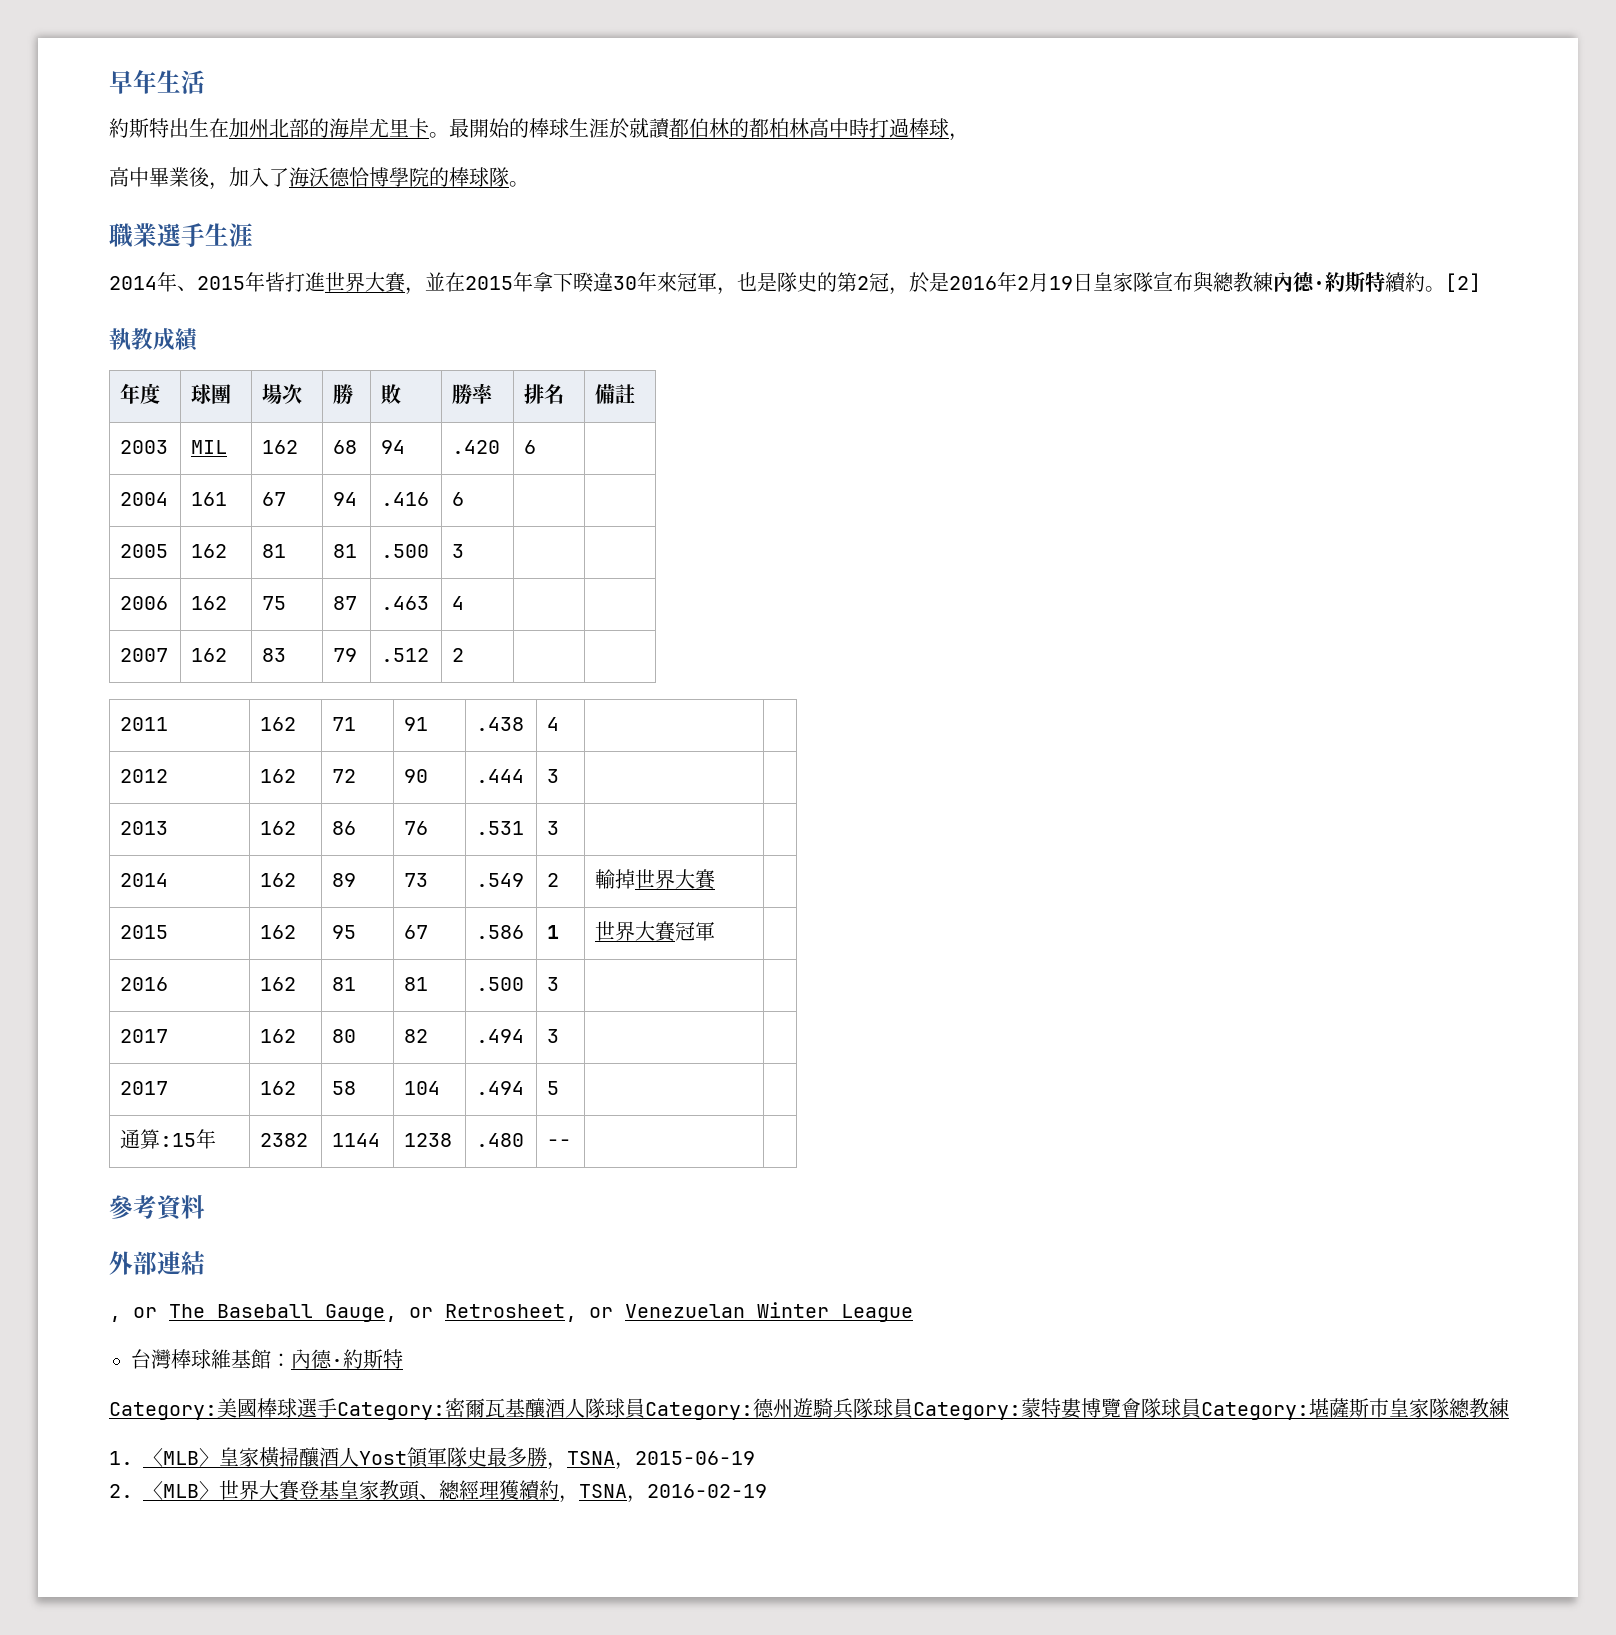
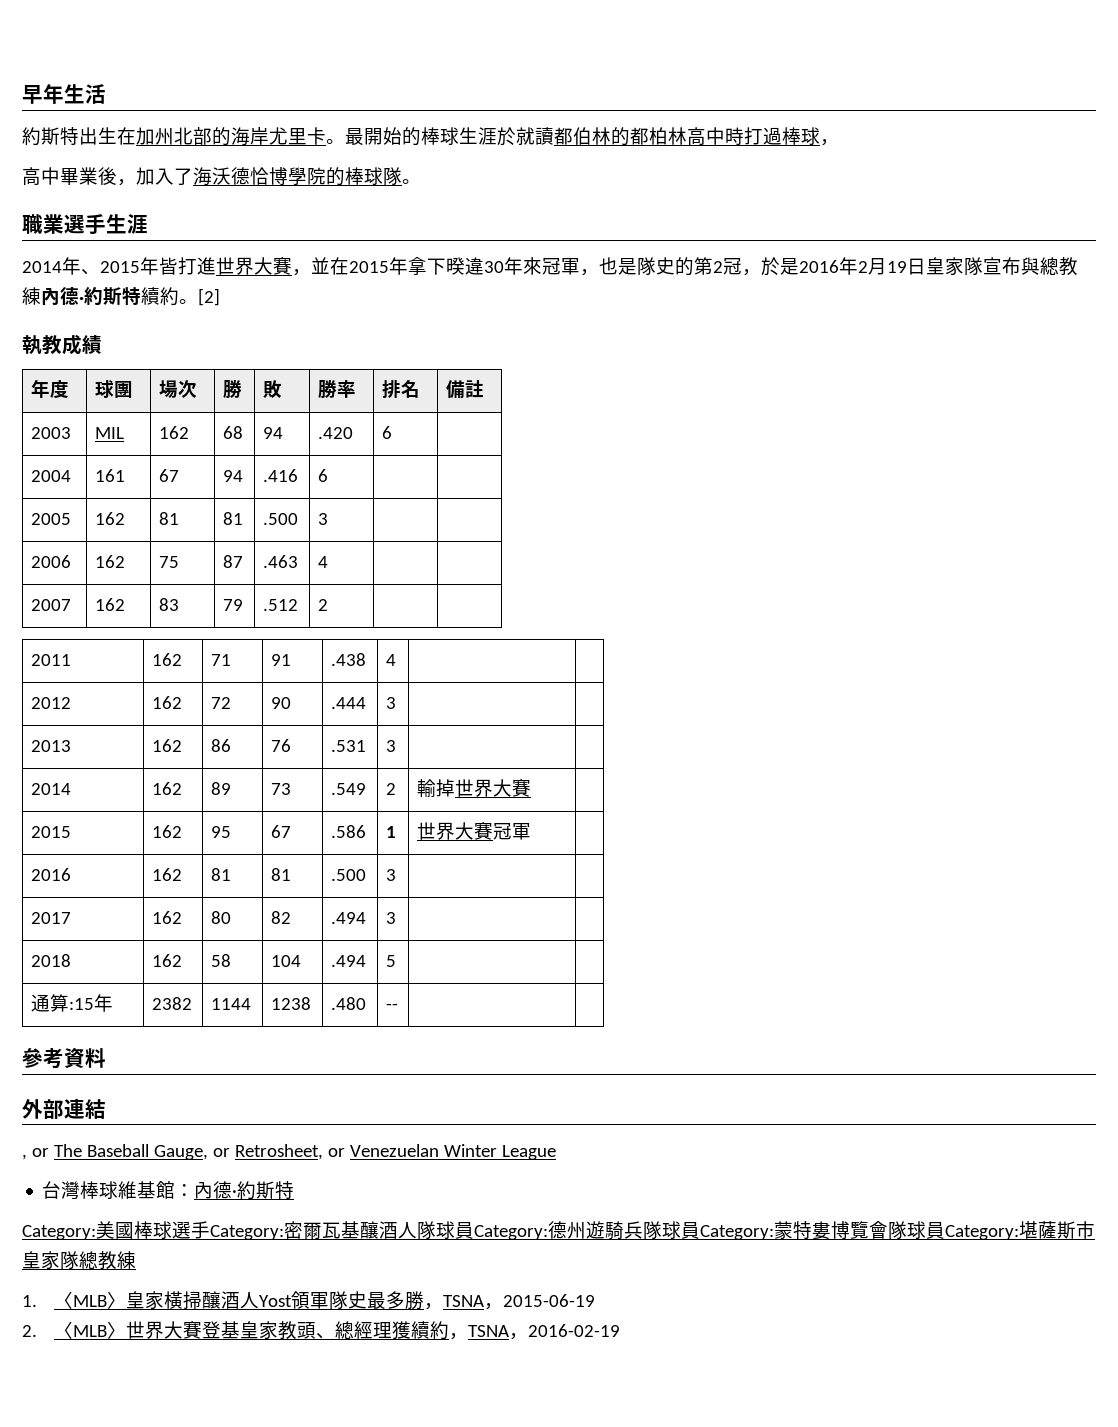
- 2017 | 162 | 58 | 104 | .494 | 5 | |
+ 2018 | 162 | 58 | 104 | .494 | 5 | |

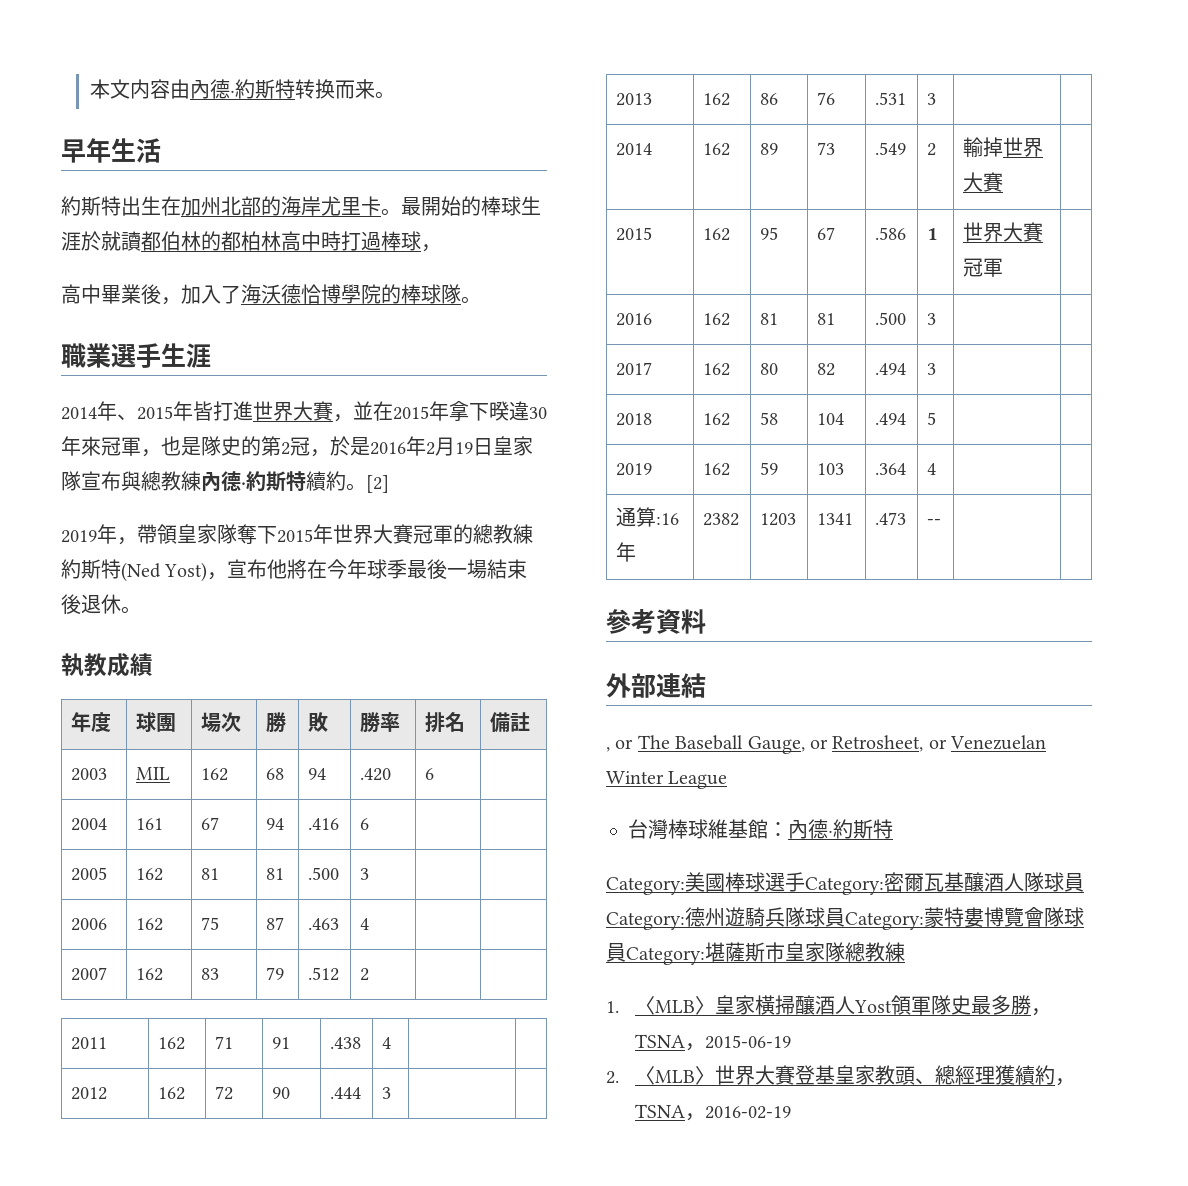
+ 本文内容由內德·約斯特转换而来。
+ 2019年，帶領皇家隊奪下2015年世界大賽冠軍的總教練約斯特(Ned Yost)，宣布他將在今年球季最後一場結束後退休。
+ 2019 | 162 | 59 | 103 | .364 | 4 | |
- 通算:15年 | 2382 | 1144 | 1238 | .480 | -- | |
+ 通算:16年 | 2382 | 1203 | 1341 | .473 | -- | |

